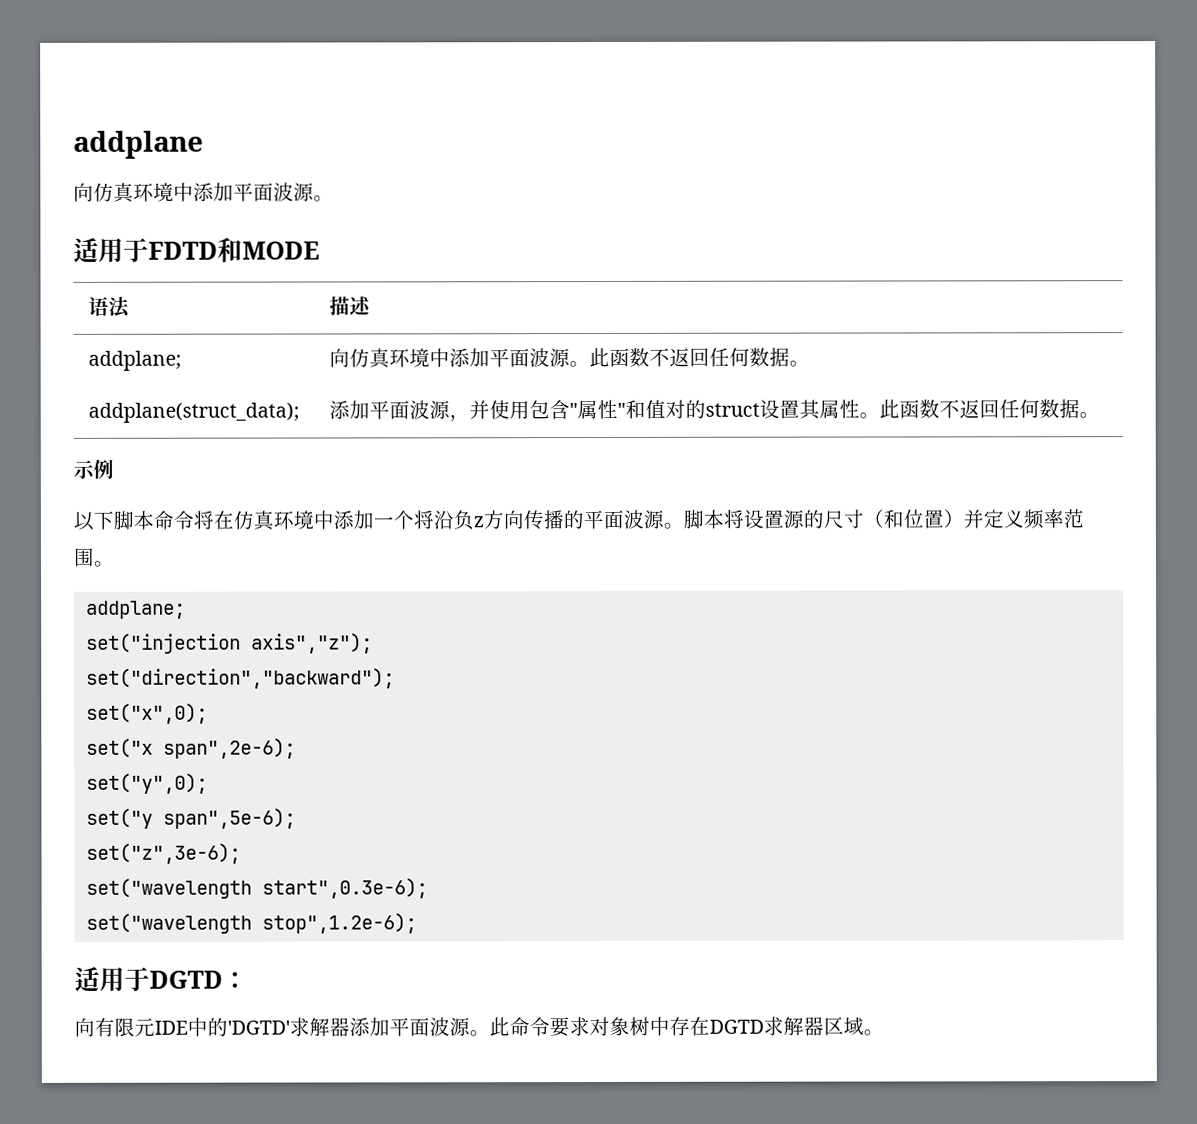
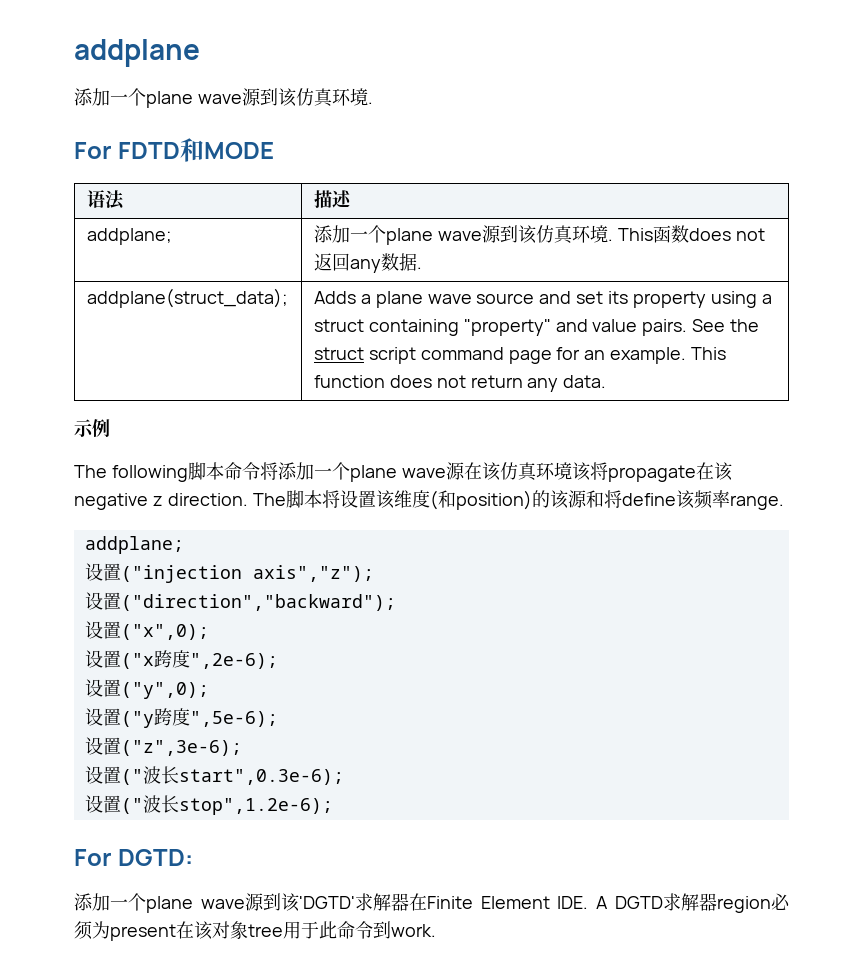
  addplane
- 向仿真环境中添加平面波源。
- 适用于FDTD和MODE
+ 添加一个plane wave源到该仿真环境.
+ For FDTD和MODE
- addplane; | 向仿真环境中添加平面波源。此函数不返回任何数据。
- addplane(struct_data); | 添加平面波源，并使用包含"属性"和值对的struct设置其属性。此函数不返回任何数据。
+ addplane; | 添加一个plane wave源到该仿真环境. This函数does not返回any数据.
+ addplane(struct_data); | Adds a plane wave source and set its property using a struct containing "property" and value pairs. See the struct script command page for an example. This function does not return any data.
- 以下脚本命令将在仿真环境中添加一个将沿负z方向传播的平面波源。脚本将设置源的尺寸（和位置）并定义频率范围。
+ The following脚本命令将添加一个plane wave源在该仿真环境该将propagate在该negative z direction. The脚本将设置该维度(和position)的该源和将define该频率range.
- set("injection axis","z");
+ 设置("injection axis","z");
- set("direction","backward");
- set("x",0);
- set("x span",2e-6);
- set("y",0);
- set("y span",5e-6);
- set("z",3e-6);
- set("wavelength start",0.3e-6);
- set("wavelength stop",1.2e-6);
- 适用于DGTD：
- 向有限元IDE中的'DGTD'求解器添加平面波源。此命令要求对象树中存在DGTD求解器区域。
+ 设置("direction","backward");
+ 设置("x",0);
+ 设置("x跨度",2e-6);
+ 设置("y",0);
+ 设置("y跨度",5e-6);
+ 设置("z",3e-6);
+ 设置("波长start",0.3e-6);
+ 设置("波长stop",1.2e-6);
+ For DGTD:
+ 添加一个plane wave源到该'DGTD'求解器在Finite Element IDE. A DGTD求解器region必须为present在该对象tree用于此命令到work.

